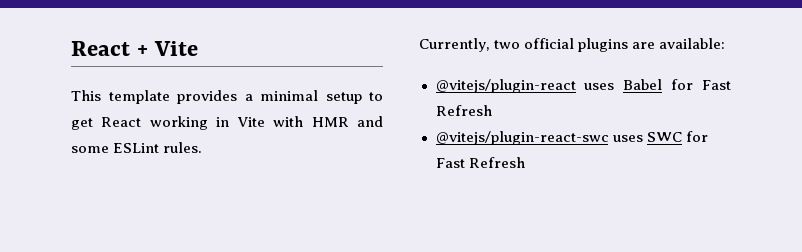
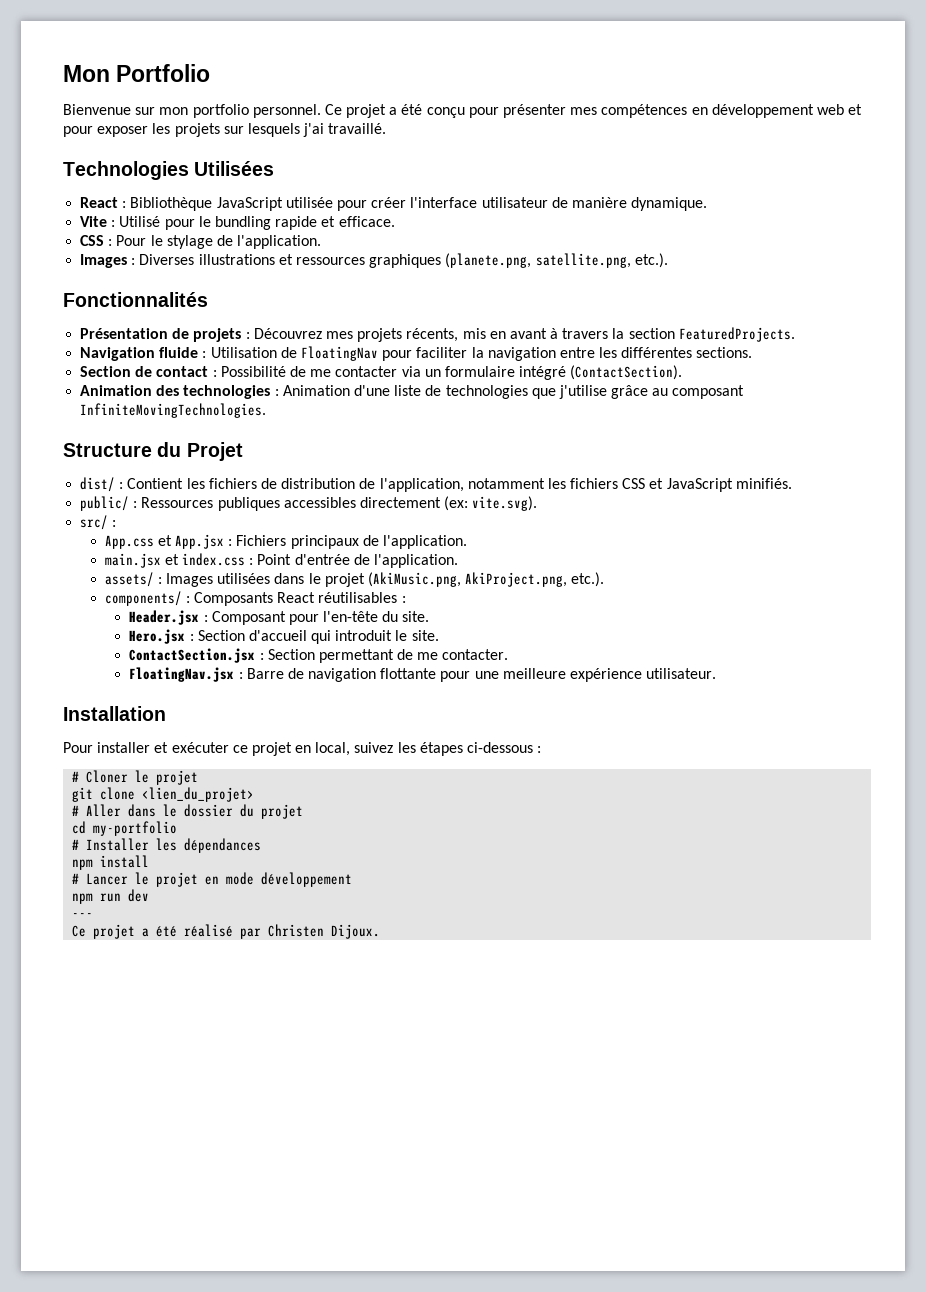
- React + Vite
- This template provides a minimal setup to get React working in Vite with HMR and some ESLint rules.
- Currently, two official plugins are available:
- @vitejs/plugin-react uses Babel for Fast Refresh
- @vitejs/plugin-react-swc uses SWC for Fast Refresh
+ Mon Portfolio
+ Bienvenue sur mon portfolio personnel. Ce projet a été conçu pour présenter mes compétences en développement web et pour exposer les projets sur lesquels j'ai travaillé.
+ Technologies Utilisées
+ React : Bibliothèque JavaScript utilisée pour créer l'interface utilisateur de manière dynamique.
+ Vite : Utilisé pour le bundling rapide et efficace.
+ CSS : Pour le stylage de l'application.
+ Images : Diverses illustrations et ressources graphiques (planete.png, satellite.png, etc.).
+ Fonctionnalités
+ Présentation de projets : Découvrez mes projets récents, mis en avant à travers la section FeaturedProjects.
+ Navigation fluide : Utilisation de FloatingNav pour faciliter la navigation entre les différentes sections.
+ Section de contact : Possibilité de me contacter via un formulaire intégré (ContactSection).
+ Animation des technologies : Animation d'une liste de technologies que j'utilise grâce au composant InfiniteMovingTechnologies.
+ Structure du Projet
+ dist/ : Contient les fichiers de distribution de l'application, notamment les fichiers CSS et JavaScript minifiés.
+ public/ : Ressources publiques accessibles directement (ex: vite.svg).
+ src/ :
+ App.css et App.jsx : Fichiers principaux de l'application.
+ main.jsx et index.css : Point d'entrée de l'application.
+ assets/ : Images utilisées dans le projet (AkiMusic.png, AkiProject.png, etc.).
+ components/ : Composants React réutilisables :
+ Header.jsx : Composant pour l'en-tête du site.
+ Hero.jsx : Section d'accueil qui introduit le site.
+ ContactSection.jsx : Section permettant de me contacter.
+ FloatingNav.jsx : Barre de navigation flottante pour une meilleure expérience utilisateur.
+ Installation
+ Pour installer et exécuter ce projet en local, suivez les étapes ci-dessous :
+ # Cloner le projet
+ git clone <lien_du_projet>
+ # Aller dans le dossier du projet
+ cd my-portfolio
+ # Installer les dépendances
+ npm install
+ # Lancer le projet en mode développement
+ npm run dev
+ ---
+ Ce projet a été réalisé par Christen Dijoux.

